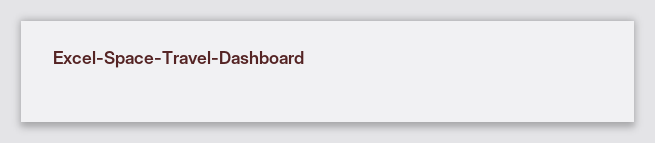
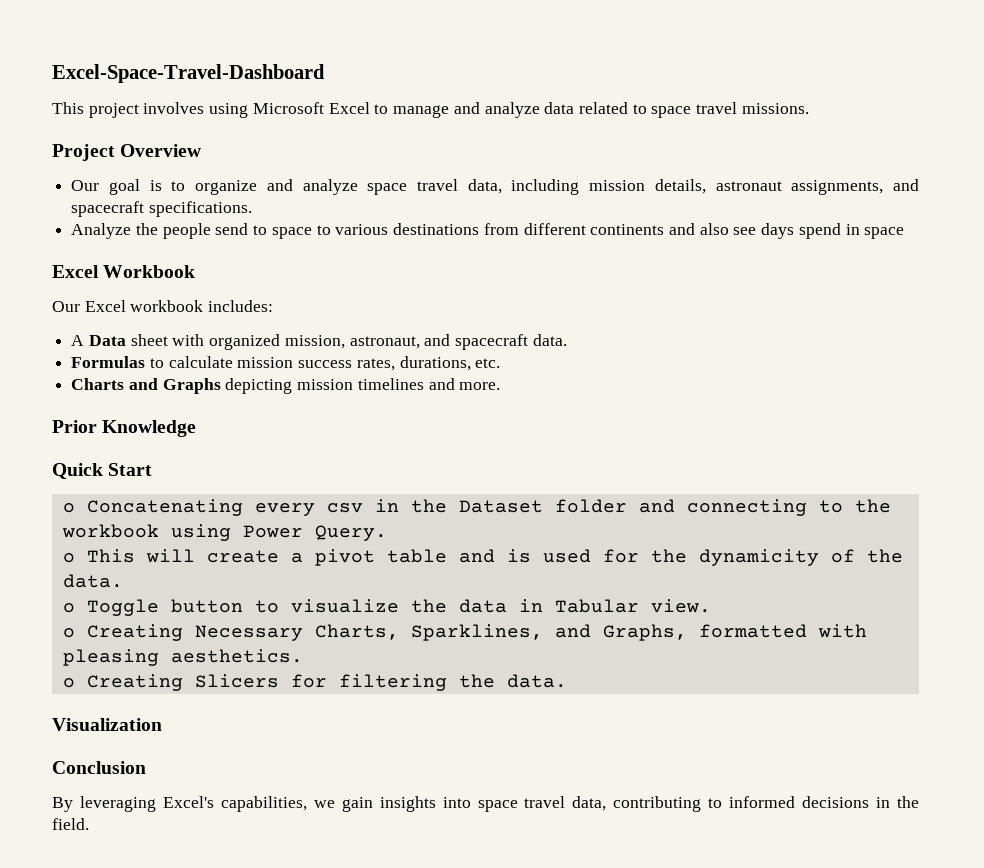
+ This project involves using Microsoft Excel to manage and analyze data related to space travel missions.
+ Project Overview
+ Our goal is to organize and analyze space travel data, including mission details, astronaut assignments, and spacecraft specifications.
+ Analyze the people send to space to various destinations from different continents and also see days spend in space
+ Excel Workbook
+ Our Excel workbook includes:
+ A Data sheet with organized mission, astronaut, and spacecraft data.
+ Formulas to calculate mission success rates, durations, etc.
+ Charts and Graphs depicting mission timelines and more.
+ Prior Knowledge
+ Quick Start
+ o Concatenating every csv in the Dataset folder and connecting to the workbook using Power Query.
+ o This will create a pivot table and is used for the dynamicity of the data.
+ o Toggle button to visualize the data in Tabular view.
+ o Creating Necessary Charts, Sparklines, and Graphs, formatted with pleasing aesthetics.
+ o Creating Slicers for filtering the data.
+ Visualization
+ Conclusion
+ By leveraging Excel's capabilities, we gain insights into space travel data, contributing to informed decisions in the field.

